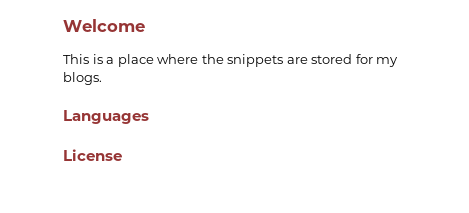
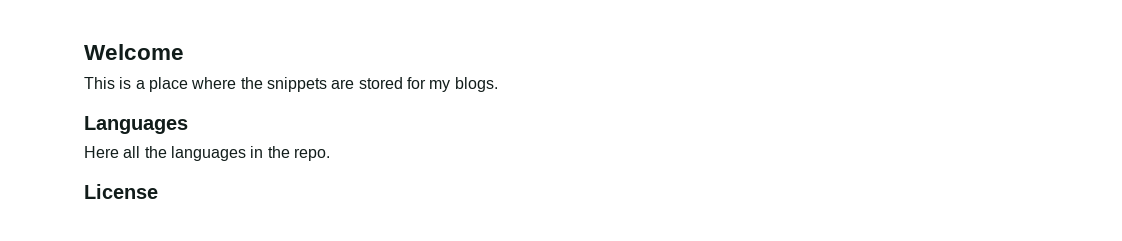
+ Here all the languages in the repo.

